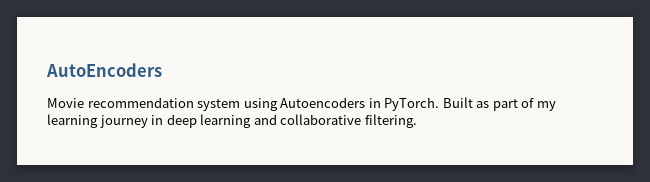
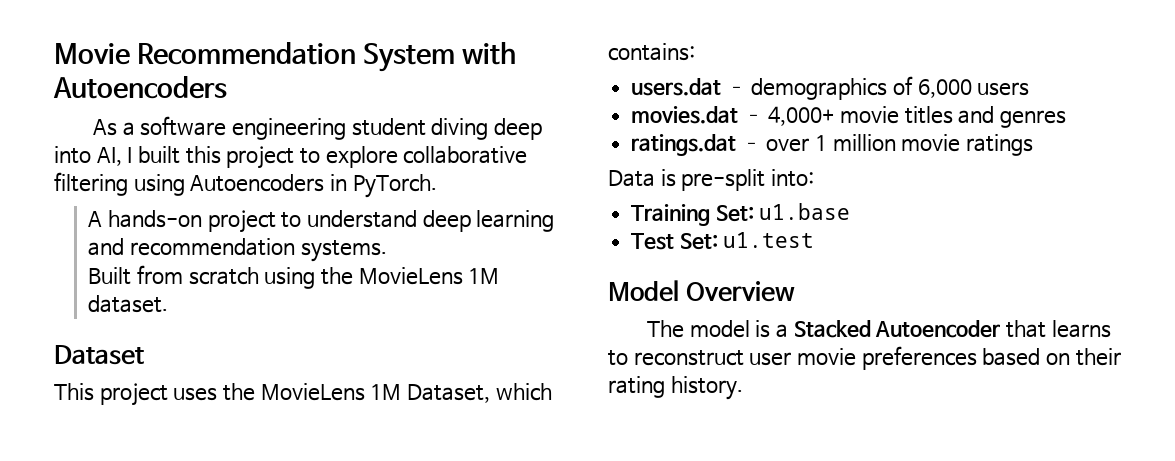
- AutoEncoders
- Movie recommendation system using Autoencoders in PyTorch. Built as part of my learning journey in deep learning and collaborative filtering.
+ Movie Recommendation System with Autoencoders
+ As a software engineering student diving deep into AI, I built this project to explore collaborative filtering using Autoencoders in PyTorch.
+ A hands-on project to understand deep learning and recommendation systems.
+ Built from scratch using the MovieLens 1M dataset.
+ Dataset
+ This project uses the MovieLens 1M Dataset, which contains:
+ users.dat – demographics of 6,000 users
+ movies.dat – 4,000+ movie titles and genres
+ ratings.dat – over 1 million movie ratings
+ Data is pre-split into:
+ Training Set: u1.base
+ Test Set: u1.test
+ Model Overview
+ The model is a Stacked Autoencoder that learns to reconstruct user movie preferences based on their rating history.

